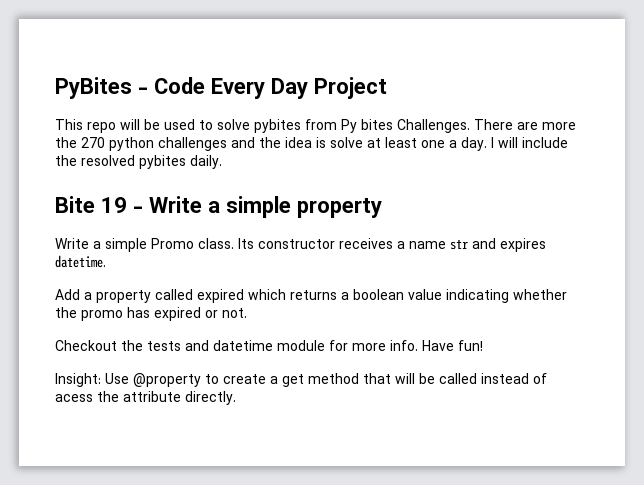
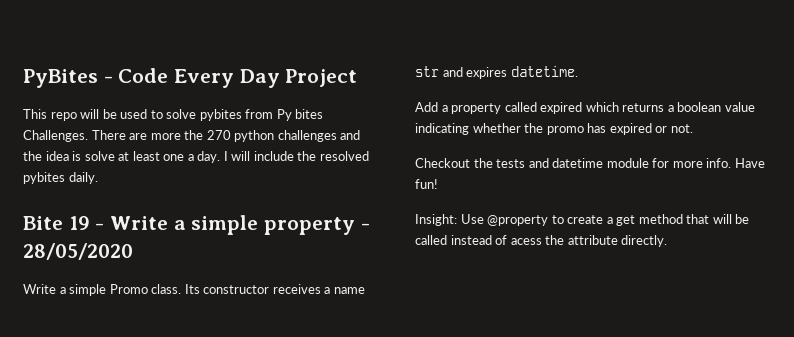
- Bite 19 - Write a simple property
+ Bite 19 - Write a simple property - 28/05/2020

